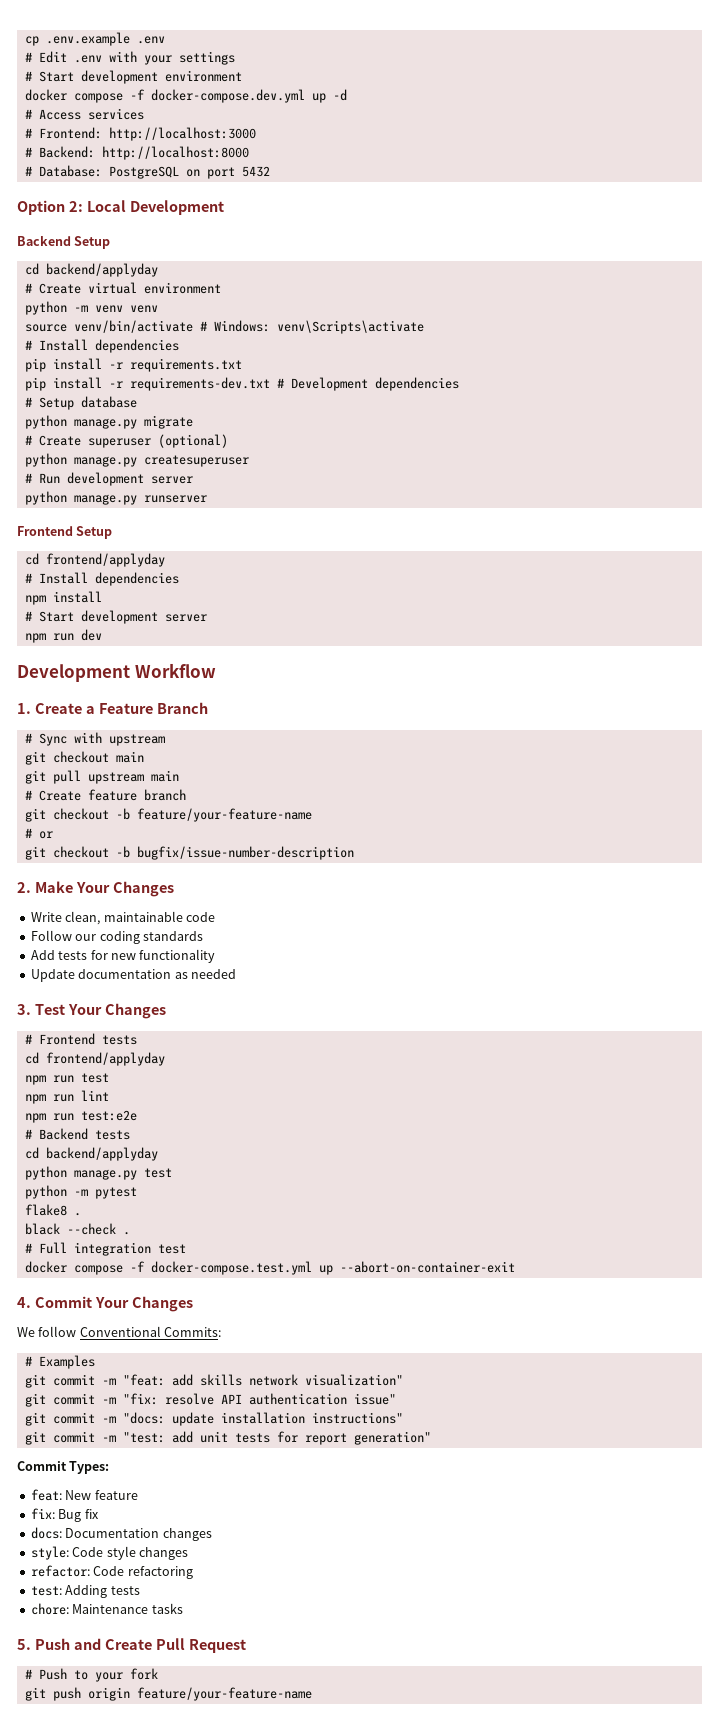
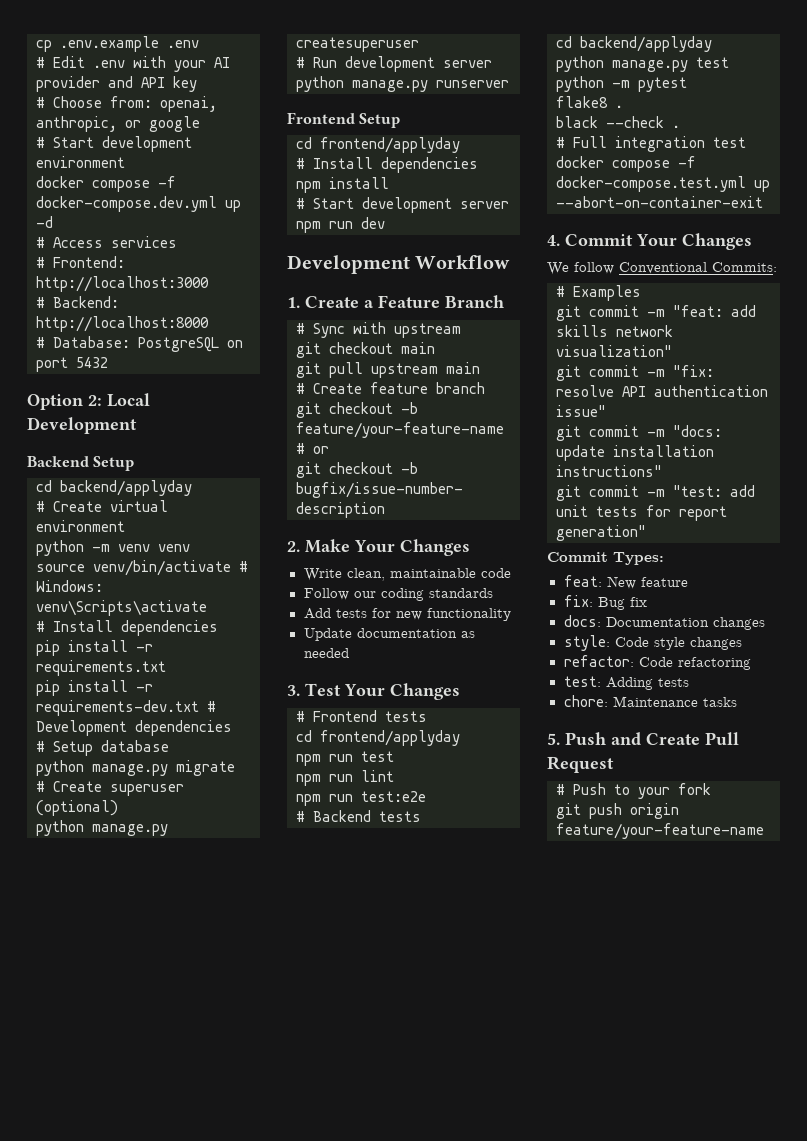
- # Edit .env with your settings
+ # Edit .env with your AI provider and API key
+ # Choose from: openai, anthropic, or google

